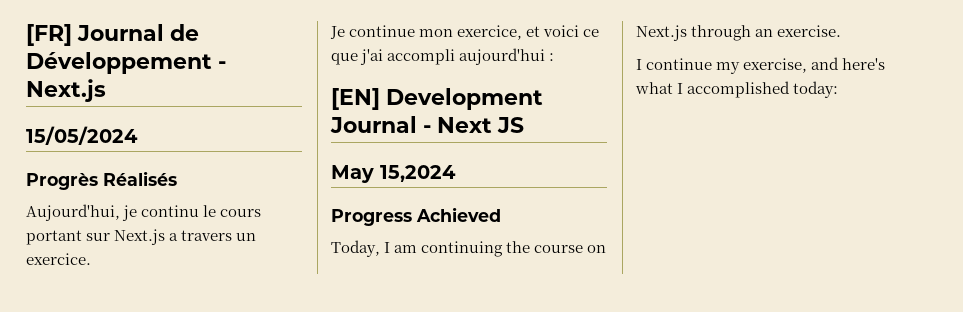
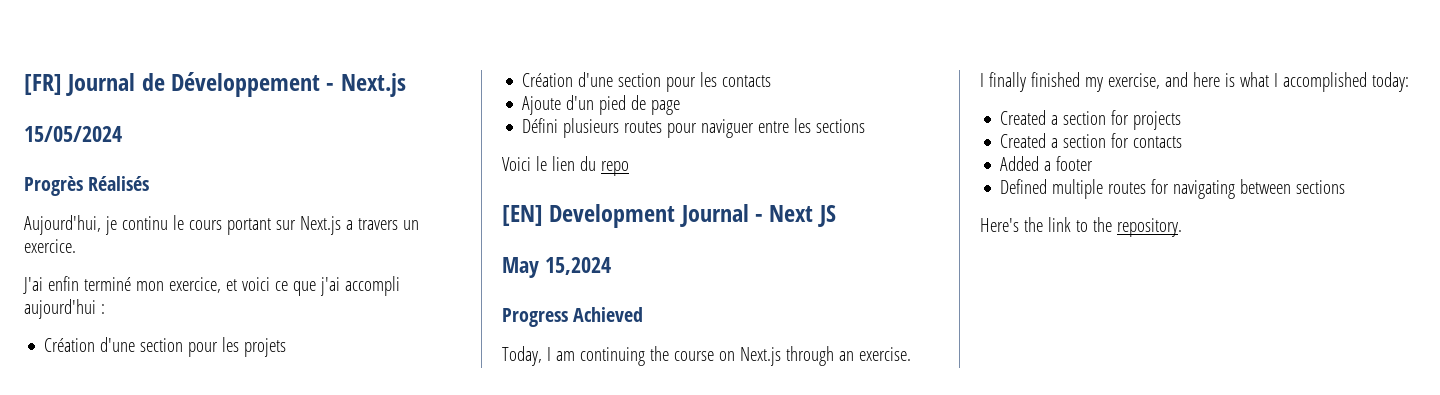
- Je continue mon exercice, et voici ce que j'ai accompli aujourd'hui :
+ J'ai enfin terminé mon exercice, et voici ce que j'ai accompli aujourd'hui :
+ Création d'une section pour les projets
+ Création d'une section pour les contacts
+ Ajoute d'un pied de page
+ Défini plusieurs routes pour naviguer entre les sections
+ Voici le lien du repo
- I continue my exercise, and here's what I accomplished today:
+ I finally finished my exercise, and here is what I accomplished today:
+ Created a section for projects
+ Created a section for contacts
+ Added a footer
+ Defined multiple routes for navigating between sections
+ Here's the link to the repository.

